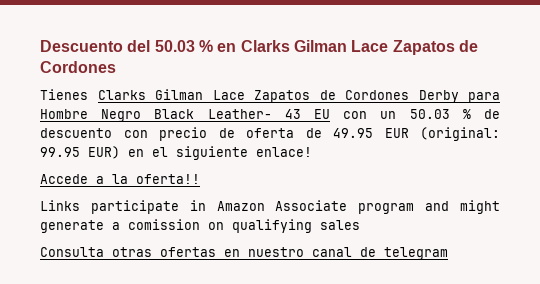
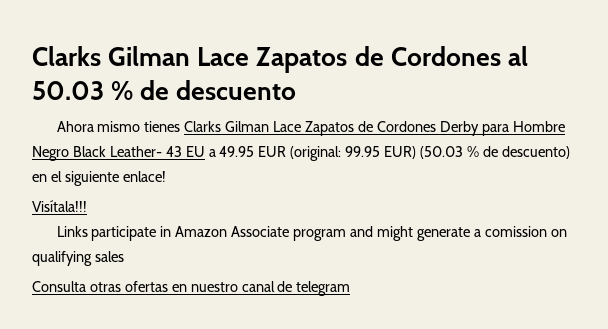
- Descuento del 50.03 % en Clarks Gilman Lace Zapatos de Cordones
- Tienes Clarks Gilman Lace Zapatos de Cordones Derby para Hombre Negro Black Leather- 43 EU con un 50.03 % de descuento con precio de oferta de 49.95 EUR (original: 99.95 EUR) en el siguiente enlace!
+ Clarks Gilman Lace Zapatos de Cordones al 50.03 % de descuento
+ Ahora mismo tienes Clarks Gilman Lace Zapatos de Cordones Derby para Hombre Negro Black Leather- 43 EU a 49.95 EUR (original: 99.95 EUR) (50.03 % de descuento) en el siguiente enlace!
- Accede a la oferta!!
+ Visítala!!!

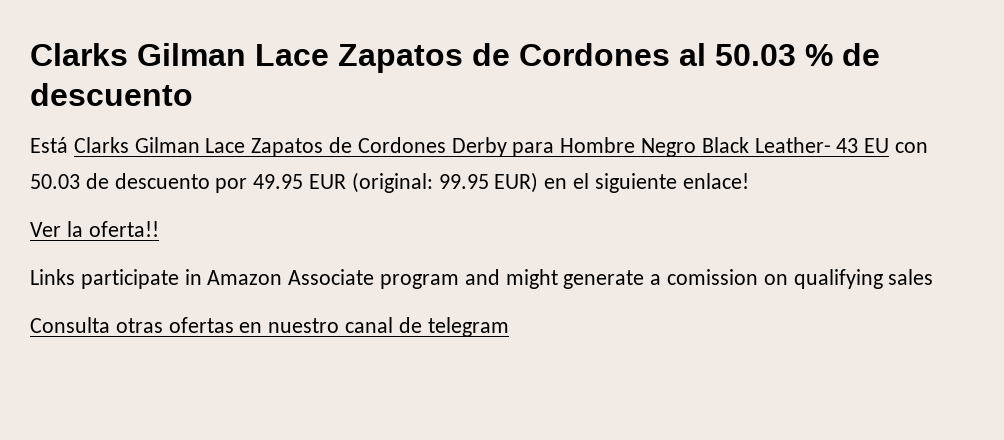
- Ahora mismo tienes Clarks Gilman Lace Zapatos de Cordones Derby para Hombre Negro Black Leather- 43 EU a 49.95 EUR (original: 99.95 EUR) (50.03 % de descuento) en el siguiente enlace!
+ Está Clarks Gilman Lace Zapatos de Cordones Derby para Hombre Negro Black Leather- 43 EU con 50.03 de descuento por 49.95 EUR (original: 99.95 EUR) en el siguiente enlace!
- Visítala!!!
+ Ver la oferta!!

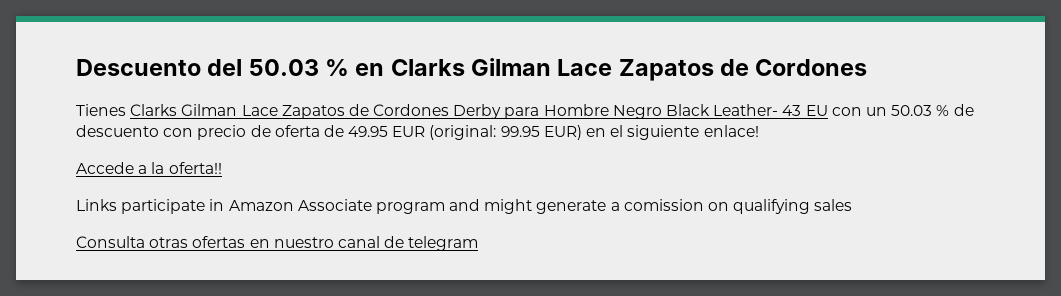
- Clarks Gilman Lace Zapatos de Cordones al 50.03 % de descuento
- Está Clarks Gilman Lace Zapatos de Cordones Derby para Hombre Negro Black Leather- 43 EU con 50.03 de descuento por 49.95 EUR (original: 99.95 EUR) en el siguiente enlace!
+ Descuento del 50.03 % en Clarks Gilman Lace Zapatos de Cordones
+ Tienes Clarks Gilman Lace Zapatos de Cordones Derby para Hombre Negro Black Leather- 43 EU con un 50.03 % de descuento con precio de oferta de 49.95 EUR (original: 99.95 EUR) en el siguiente enlace!
- Ver la oferta!!
+ Accede a la oferta!!

